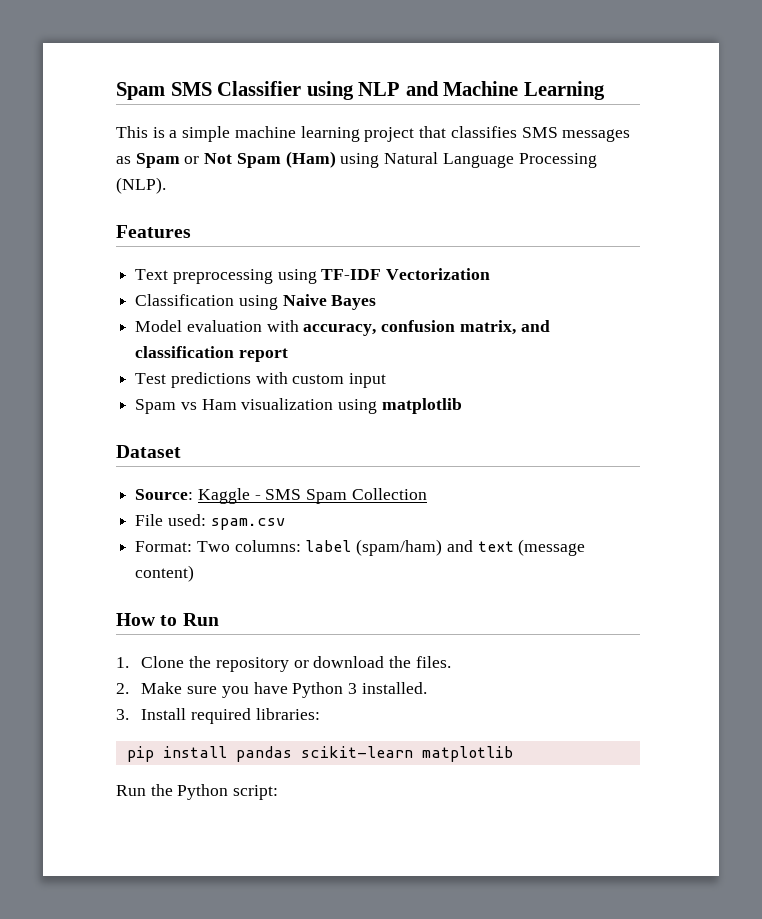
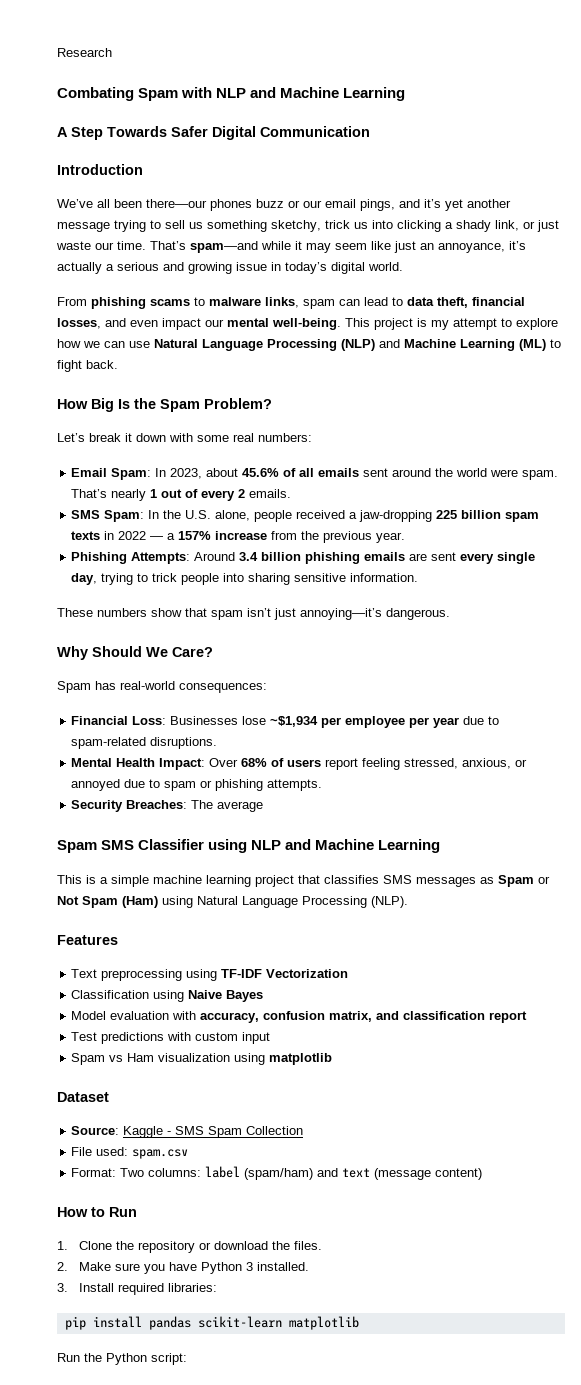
+ Research
+ Combating Spam with NLP and Machine Learning
+ A Step Towards Safer Digital Communication
+ Introduction
+ We’ve all been there—our phones buzz or our email pings, and it’s yet another message trying to sell us something sketchy, trick us into clicking a shady link, or just waste our time. That’s spam—and while it may seem like just an annoyance, it’s actually a serious and growing issue in today’s digital world.
+ From phishing scams to malware links, spam can lead to data theft, financial losses, and even impact our mental well-being. This project is my attempt to explore how we can use Natural Language Processing (NLP) and Machine Learning (ML) to fight back.
+ How Big Is the Spam Problem?
+ Let’s break it down with some real numbers:
+ Email Spam: In 2023, about 45.6% of all emails sent around the world were spam. That’s nearly 1 out of every 2 emails.
+ SMS Spam: In the U.S. alone, people received a jaw-dropping 225 billion spam texts in 2022 — a 157% increase from the previous year.
+ Phishing Attempts: Around 3.4 billion phishing emails are sent every single day, trying to trick people into sharing sensitive information.
+ These numbers show that spam isn’t just annoying—it’s dangerous.
+ Why Should We Care?
+ Spam has real-world consequences:
+ Financial Loss: Businesses lose ~$1,934 per employee per year due to spam-related disruptions.
+ Mental Health Impact: Over 68% of users report feeling stressed, anxious, or annoyed due to spam or phishing attempts.
+ Security Breaches: The average

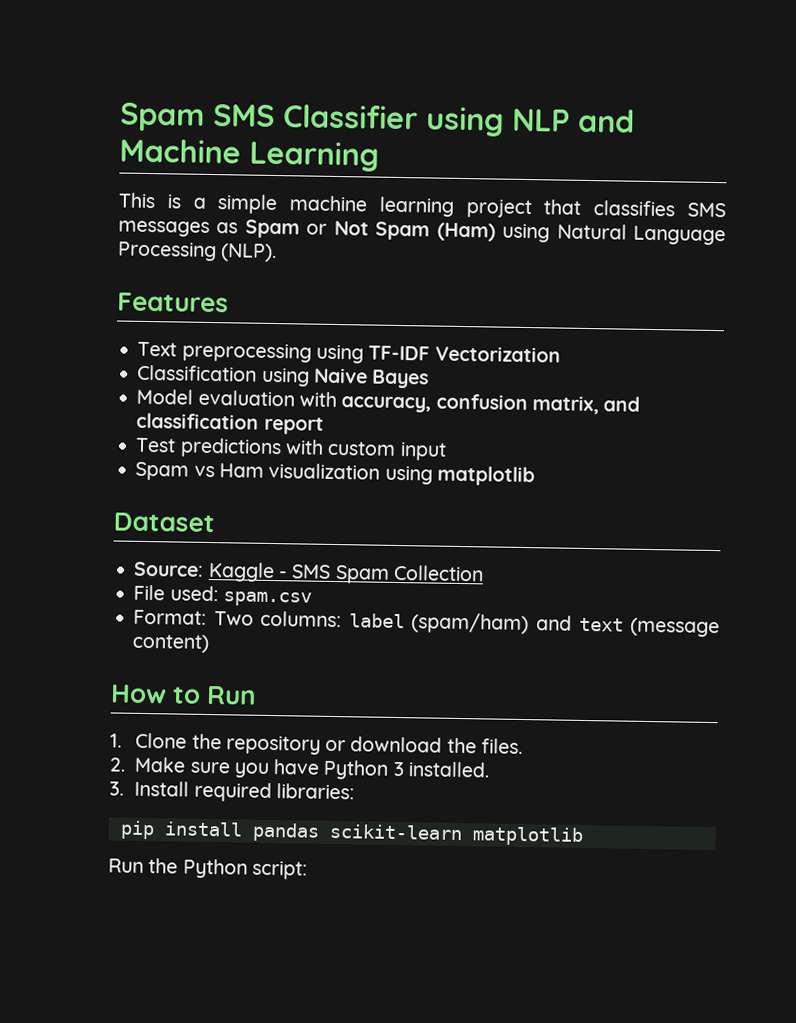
- Research
- Combating Spam with NLP and Machine Learning
- A Step Towards Safer Digital Communication
- Introduction
- We’ve all been there—our phones buzz or our email pings, and it’s yet another message trying to sell us something sketchy, trick us into clicking a shady link, or just waste our time. That’s spam—and while it may seem like just an annoyance, it’s actually a serious and growing issue in today’s digital world.
- From phishing scams to malware links, spam can lead to data theft, financial losses, and even impact our mental well-being. This project is my attempt to explore how we can use Natural Language Processing (NLP) and Machine Learning (ML) to fight back.
- How Big Is the Spam Problem?
- Let’s break it down with some real numbers:
- Email Spam: In 2023, about 45.6% of all emails sent around the world were spam. That’s nearly 1 out of every 2 emails.
- SMS Spam: In the U.S. alone, people received a jaw-dropping 225 billion spam texts in 2022 — a 157% increase from the previous year.
- Phishing Attempts: Around 3.4 billion phishing emails are sent every single day, trying to trick people into sharing sensitive information.
- These numbers show that spam isn’t just annoying—it’s dangerous.
- Why Should We Care?
- Spam has real-world consequences:
- Financial Loss: Businesses lose ~$1,934 per employee per year due to spam-related disruptions.
- Mental Health Impact: Over 68% of users report feeling stressed, anxious, or annoyed due to spam or phishing attempts.
- Security Breaches: The average

